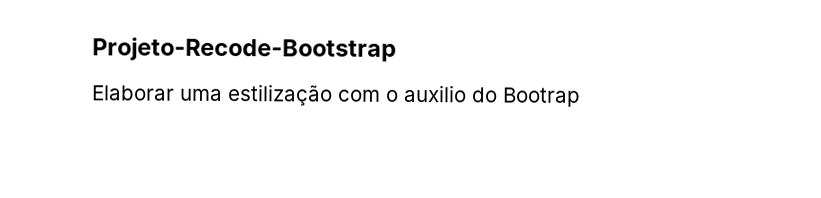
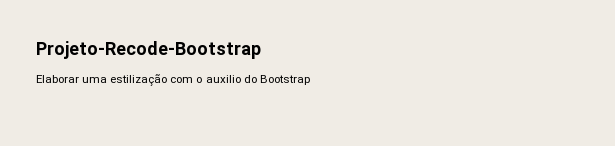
- Elaborar uma estilização com o auxilio do Bootrap
+ Elaborar uma estilização com o auxilio do Bootstrap

